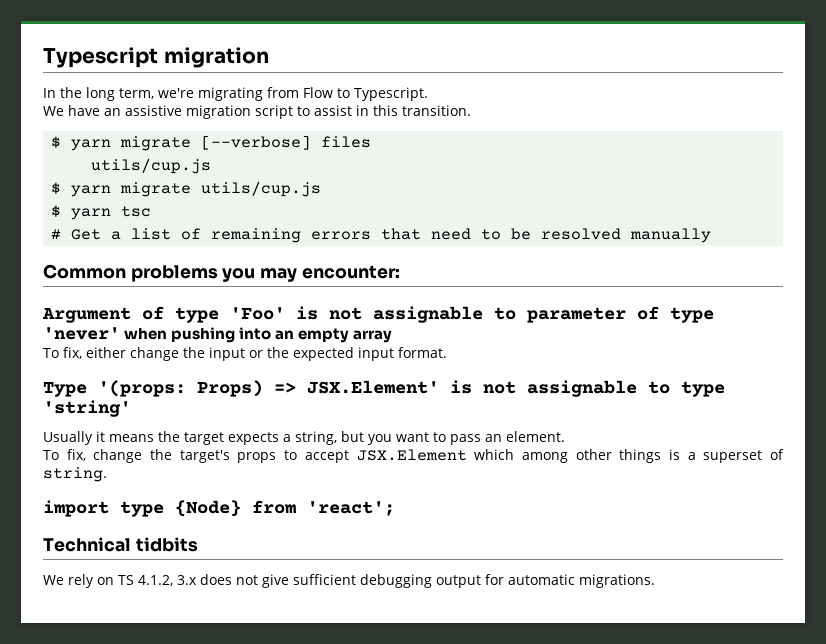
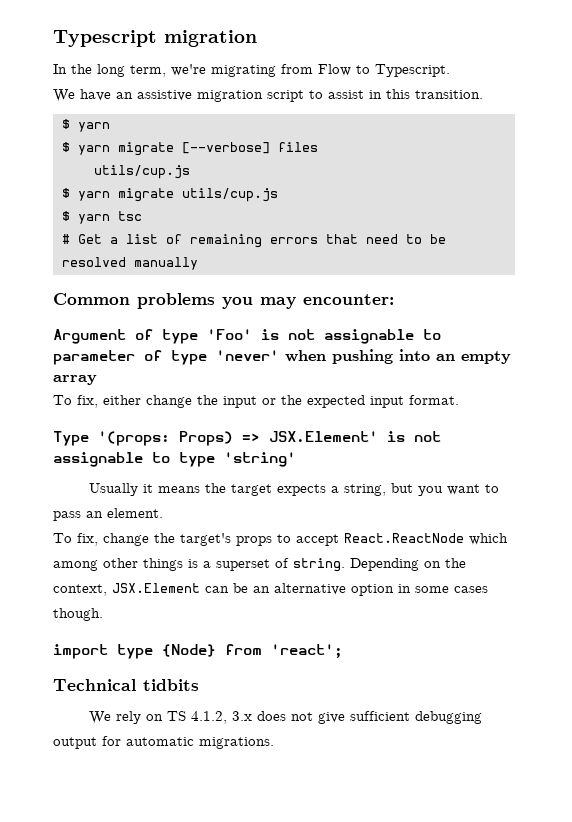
  We have an assistive migration script to assist in this transition.
+ $ yarn
- To fix, change the target's props to accept JSX.Element which among other things is a superset of string.
+ To fix, change the target's props to accept React.ReactNode which among other things is a superset of string. Depending on the context, JSX.Element can be an alternative option in some cases though.

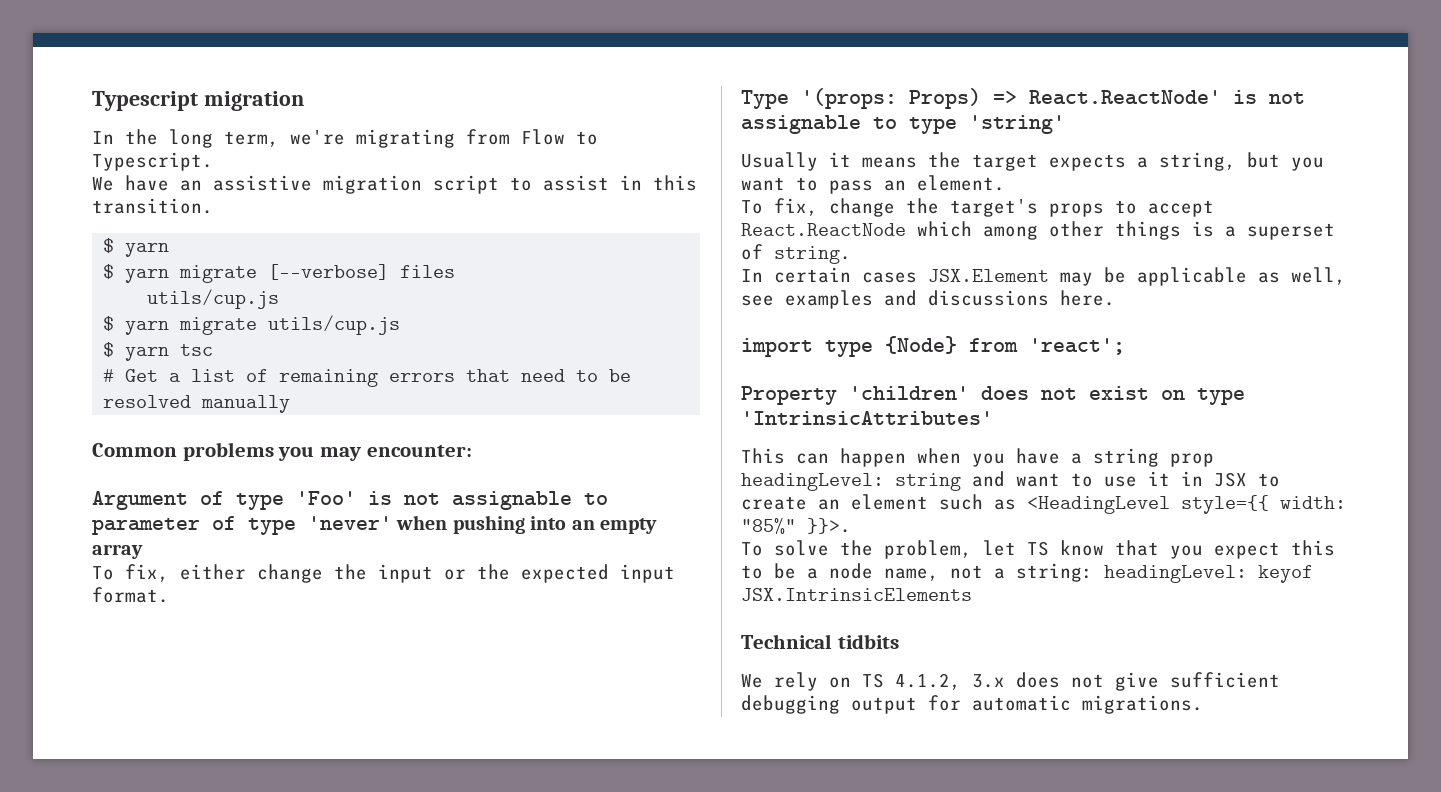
- Type '(props: Props) => JSX.Element' is not assignable to type 'string'
+ Type '(props: Props) => React.ReactNode' is not assignable to type 'string'
- To fix, change the target's props to accept React.ReactNode which among other things is a superset of string. Depending on the context, JSX.Element can be an alternative option in some cases though.
+ To fix, change the target's props to accept React.ReactNode which among other things is a superset of string.
+ In certain cases JSX.Element may be applicable as well, see examples and discussions here.
+ Property 'children' does not exist on type 'IntrinsicAttributes'
+ This can happen when you have a string prop headingLevel: string and want to use it in JSX to create an element such as <HeadingLevel style={{ width: "85%" }}>.
+ To solve the problem, let TS know that you expect this to be a node name, not a string: headingLevel: keyof JSX.IntrinsicElements

